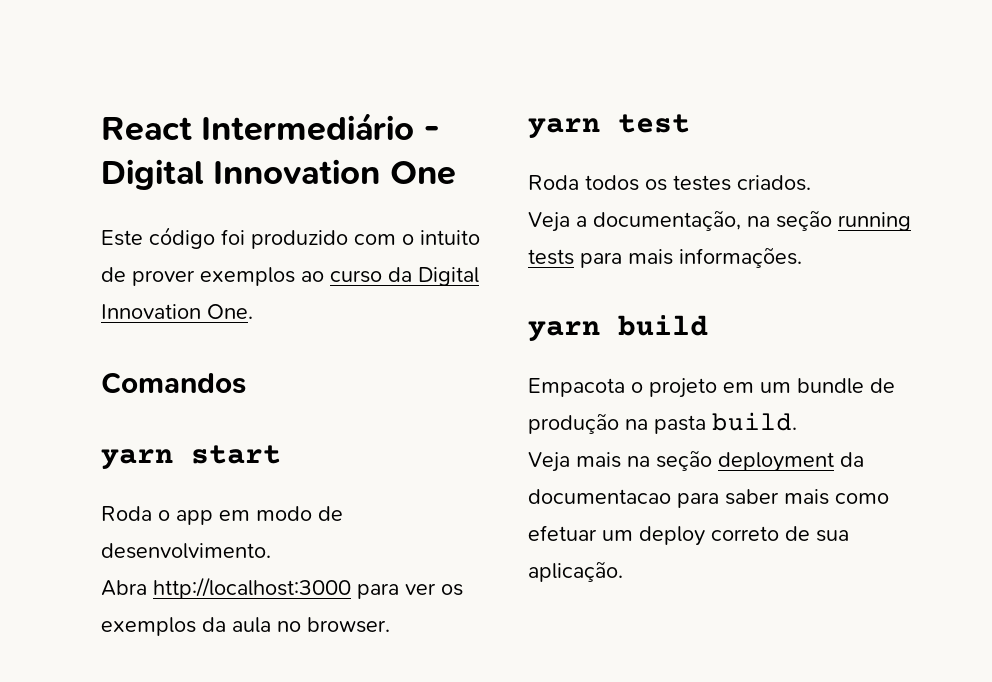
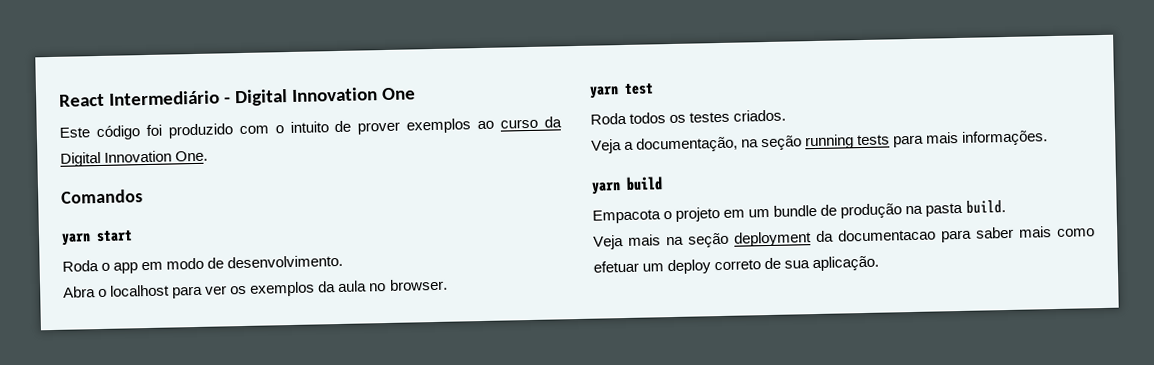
- Abra http://localhost:3000 para ver os exemplos da aula no browser.
+ Abra o localhost para ver os exemplos da aula no browser.

